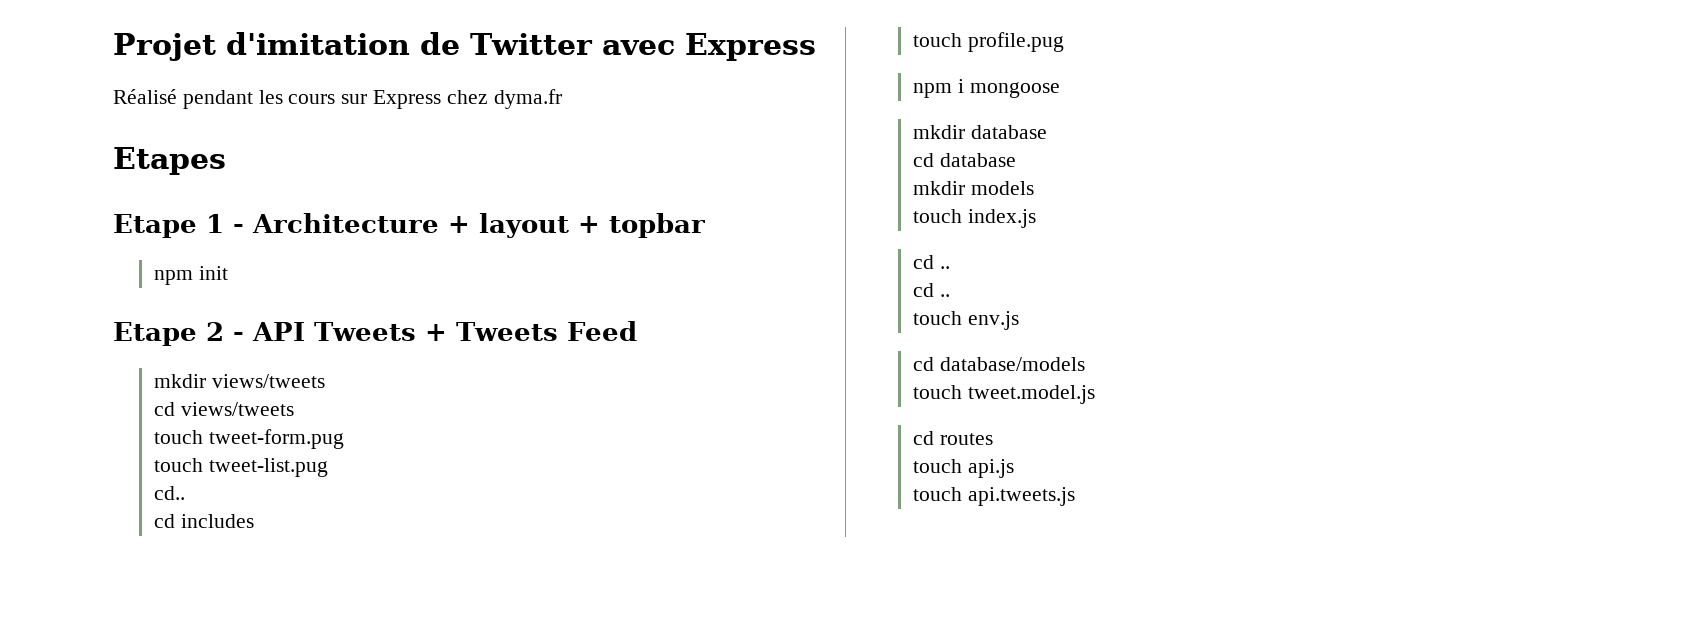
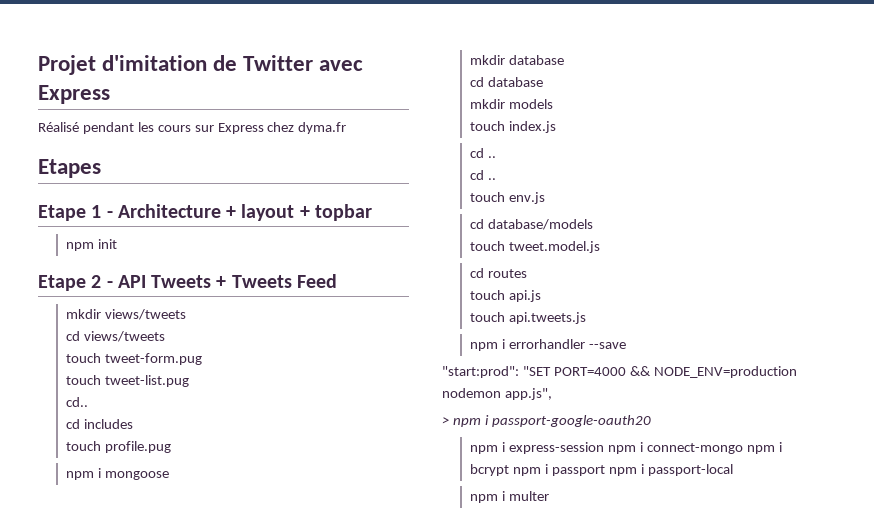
+ npm i errorhandler --save
+ "start:prod": "SET PORT=4000 && NODE_ENV=production nodemon app.js",
+ > npm i passport-google-oauth20
+ npm i express-session npm i connect-mongo npm i bcrypt npm i passport npm i passport-local
+ npm i multer

